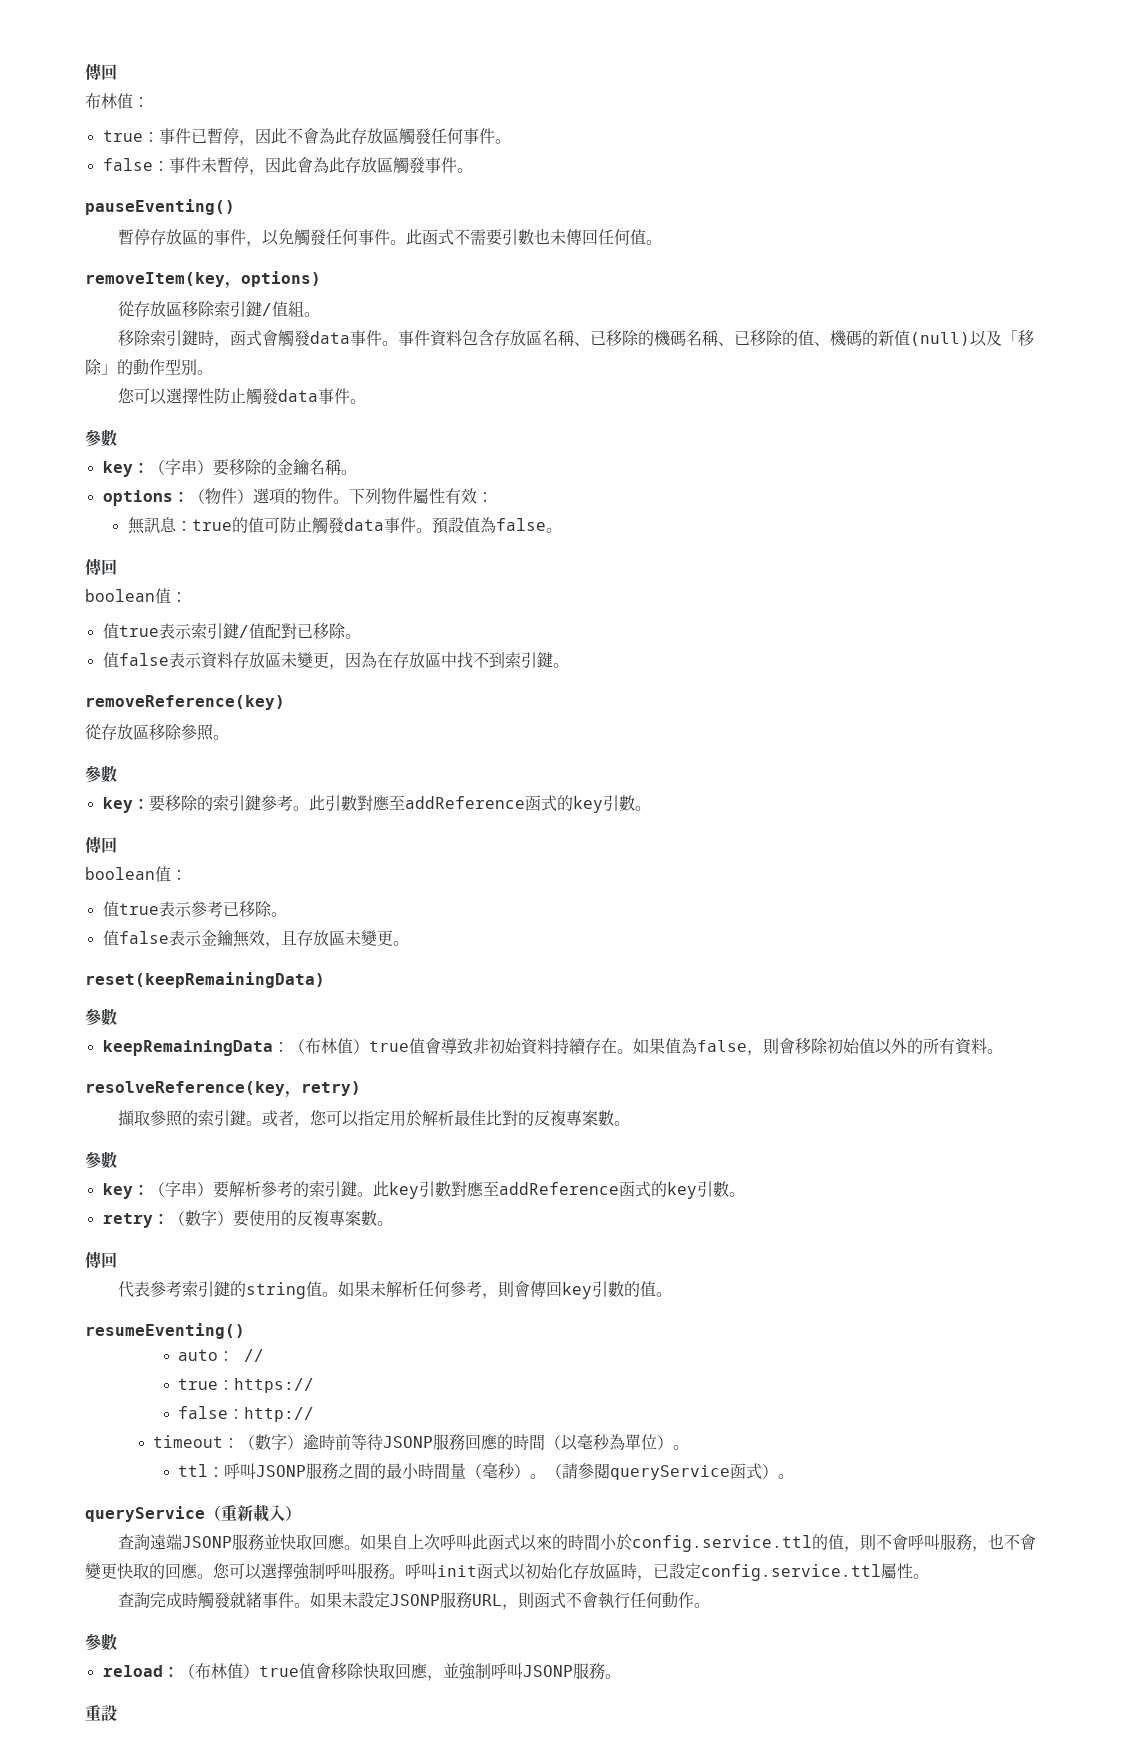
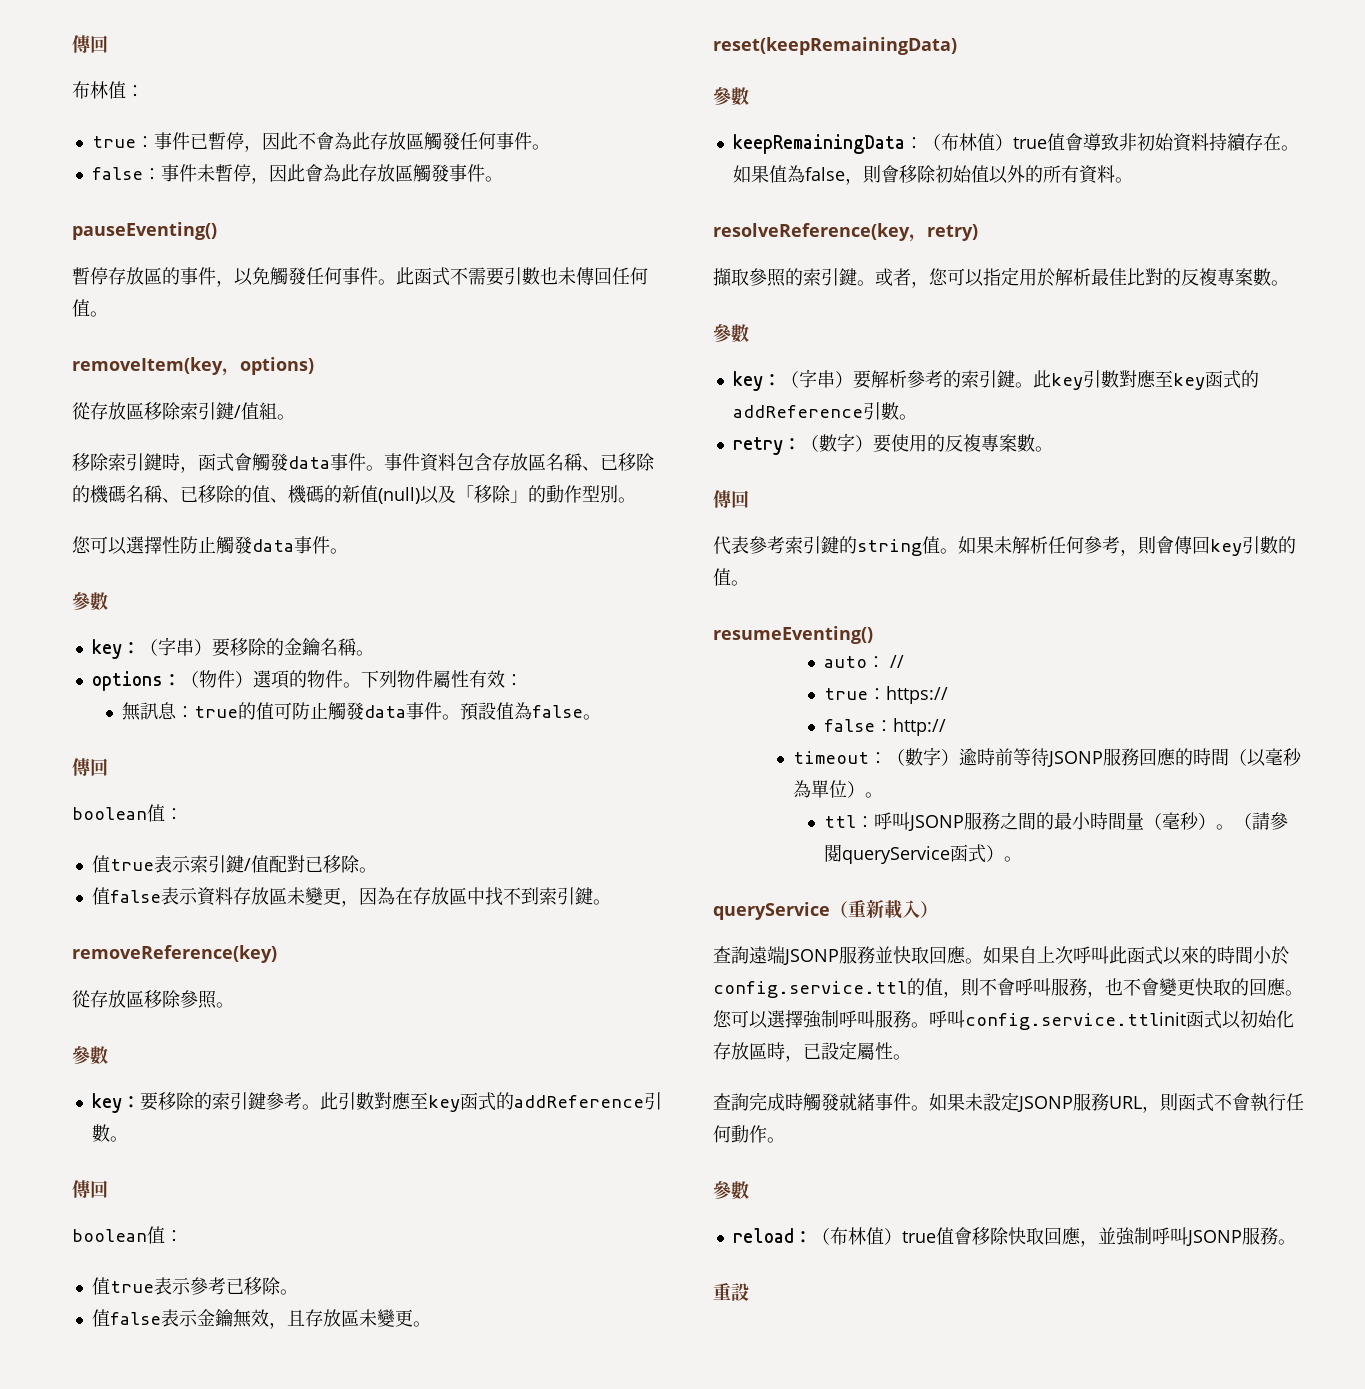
- 此引數對應至addReference函式的key引數。
+ 此引數對應至key函式的addReference引數。
- 此key引數對應至addReference函式的key引數。
+ 此key引數對應至key函式的addReference引數。
- 呼叫init函式以初始化存放區時，已設定config.service.ttl屬性。
+ 呼叫config.service.ttlinit函式以初始化存放區時，已設定屬性。

